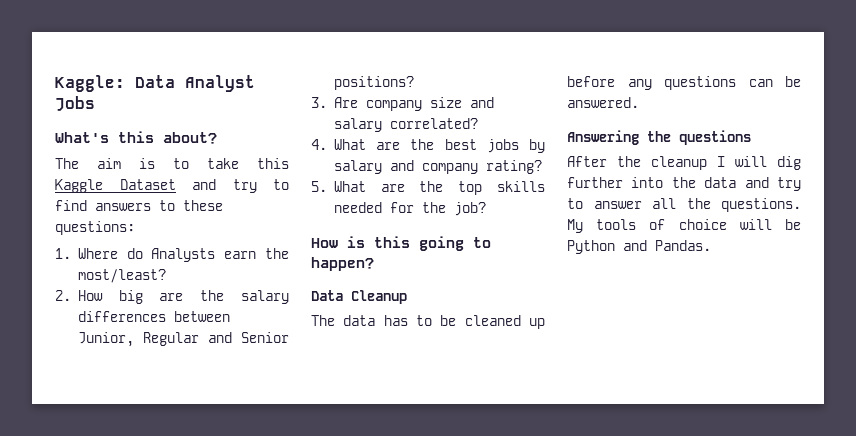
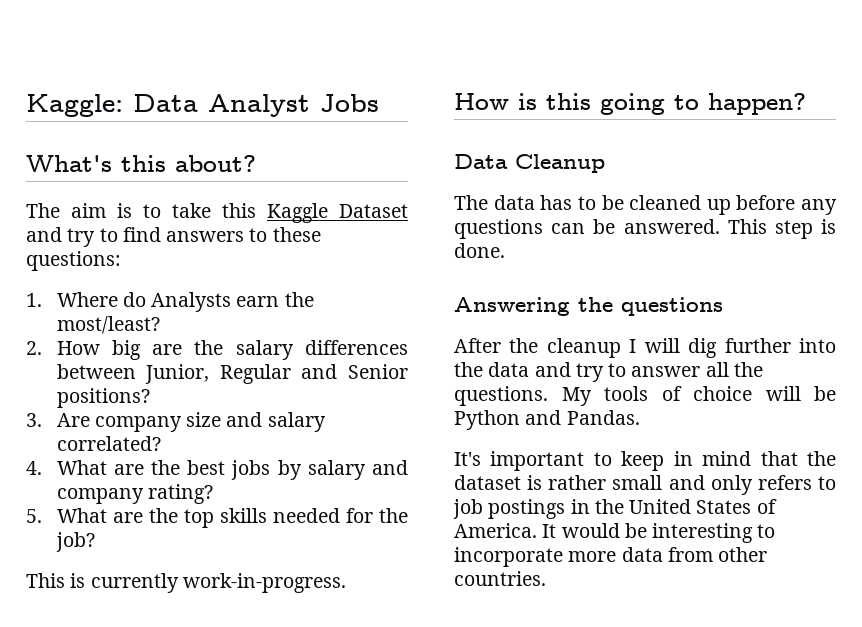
+ This is currently work-in-progress.
+ This step is done.
+ It's important to keep in mind that the dataset is rather small and only refers to job postings in the United States of America. It would be interesting to incorporate more data from other countries.

